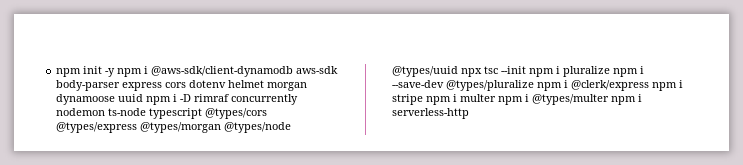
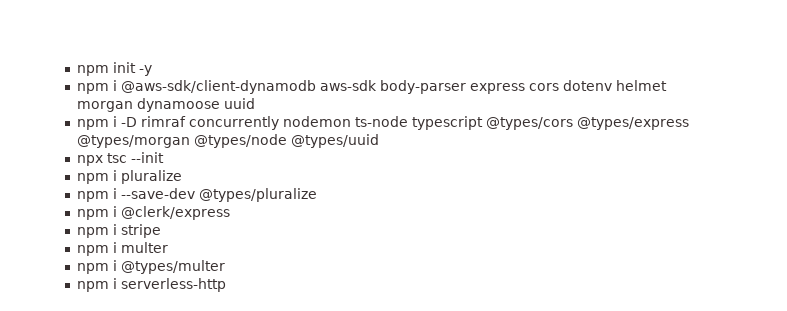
- npm init -y npm i @aws-sdk/client-dynamodb aws-sdk body-parser express cors dotenv helmet morgan dynamoose uuid npm i -D rimraf concurrently nodemon ts-node typescript @types/cors @types/express @types/morgan @types/node @types/uuid npx tsc --init npm i pluralize npm i --save-dev @types/pluralize npm i @clerk/express npm i stripe npm i multer npm i @types/multer npm i serverless-http
+ npm init -y
+ npm i @aws-sdk/client-dynamodb aws-sdk body-parser express cors dotenv helmet morgan dynamoose uuid
+ npm i -D rimraf concurrently nodemon ts-node typescript @types/cors @types/express @types/morgan @types/node @types/uuid
+ npx tsc --init
+ npm i pluralize
+ npm i --save-dev @types/pluralize
+ npm i @clerk/express
+ npm i stripe
+ npm i multer
+ npm i @types/multer
+ npm i serverless-http

